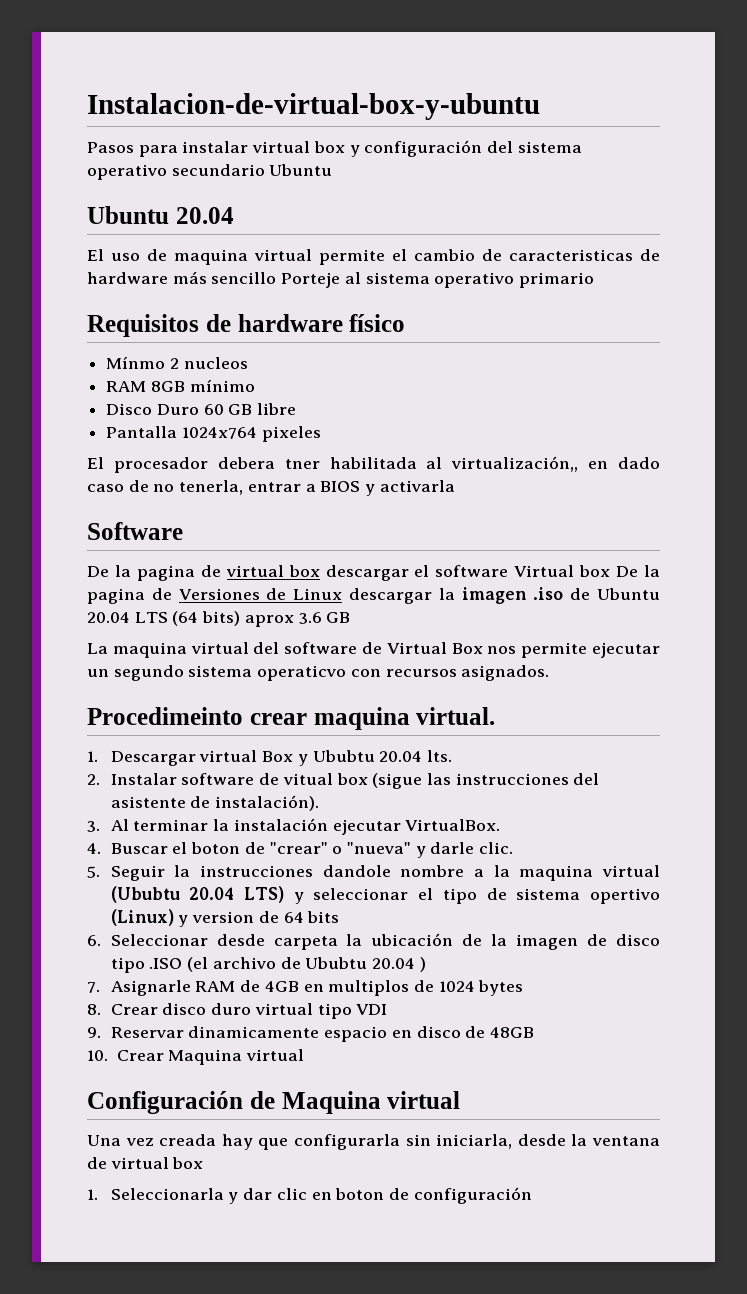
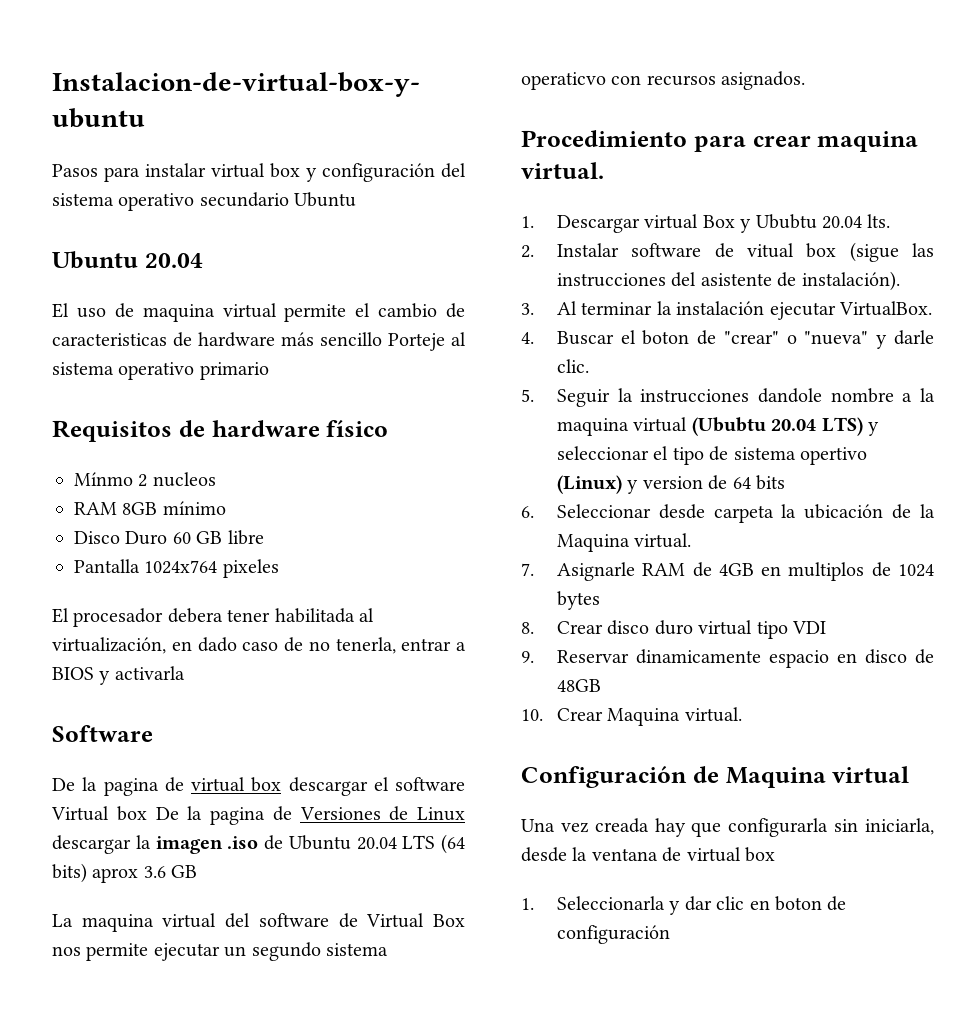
- El procesador debera tner habilitada al virtualización,, en dado caso de no tenerla, entrar a BIOS y activarla
+ El procesador debera tener habilitada al virtualización, en dado caso de no tenerla, entrar a BIOS y activarla
- Procedimeinto crear maquina virtual.
+ Procedimiento para crear maquina virtual.
- 6. Seleccionar desde carpeta la ubicación de la imagen de disco tipo .ISO (el archivo de Ububtu 20.04 )
+ 6. Seleccionar desde carpeta la ubicación de la Maquina virtual.
- 10. Crear Maquina virtual
+ 10. Crear Maquina virtual.

